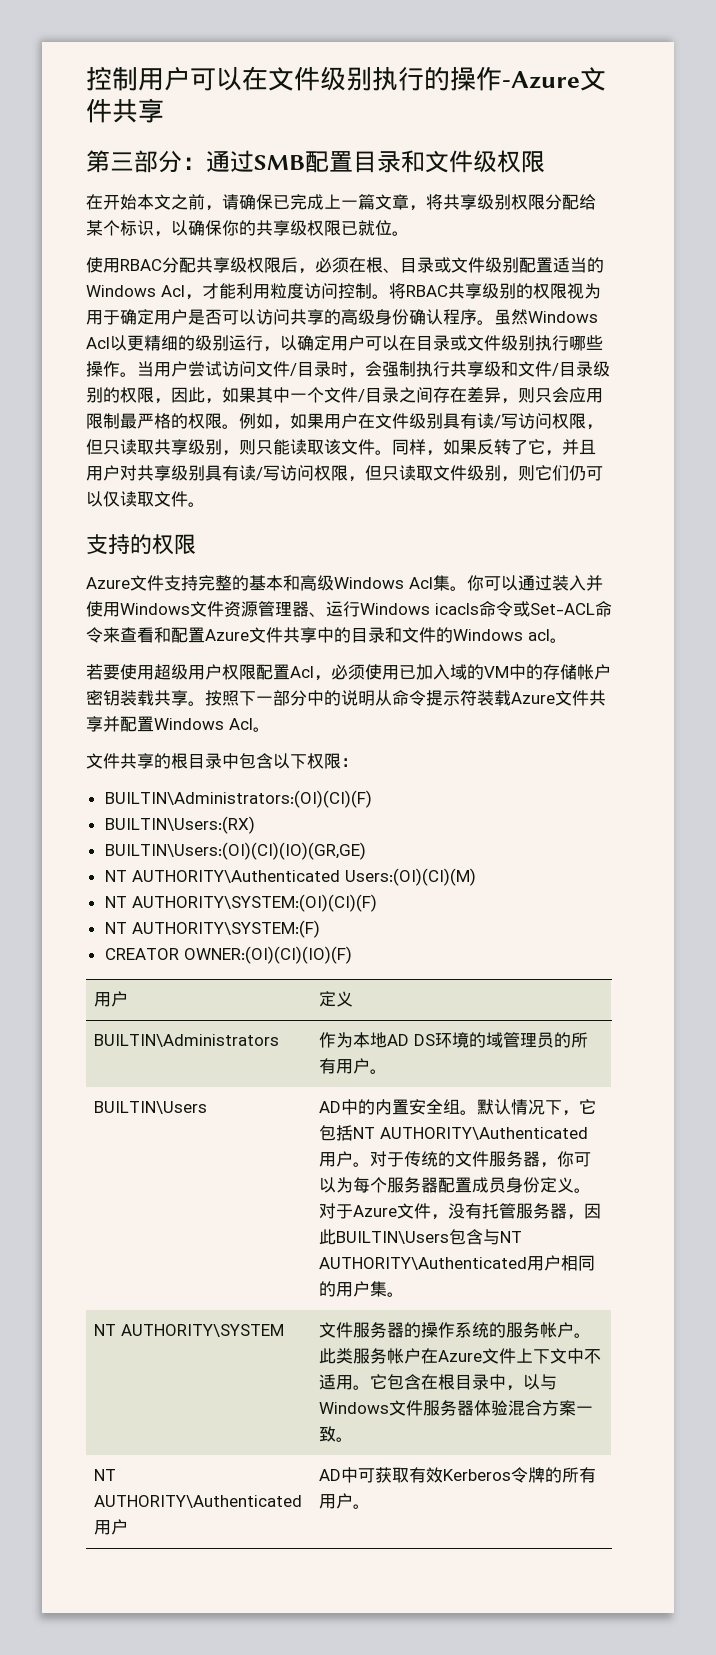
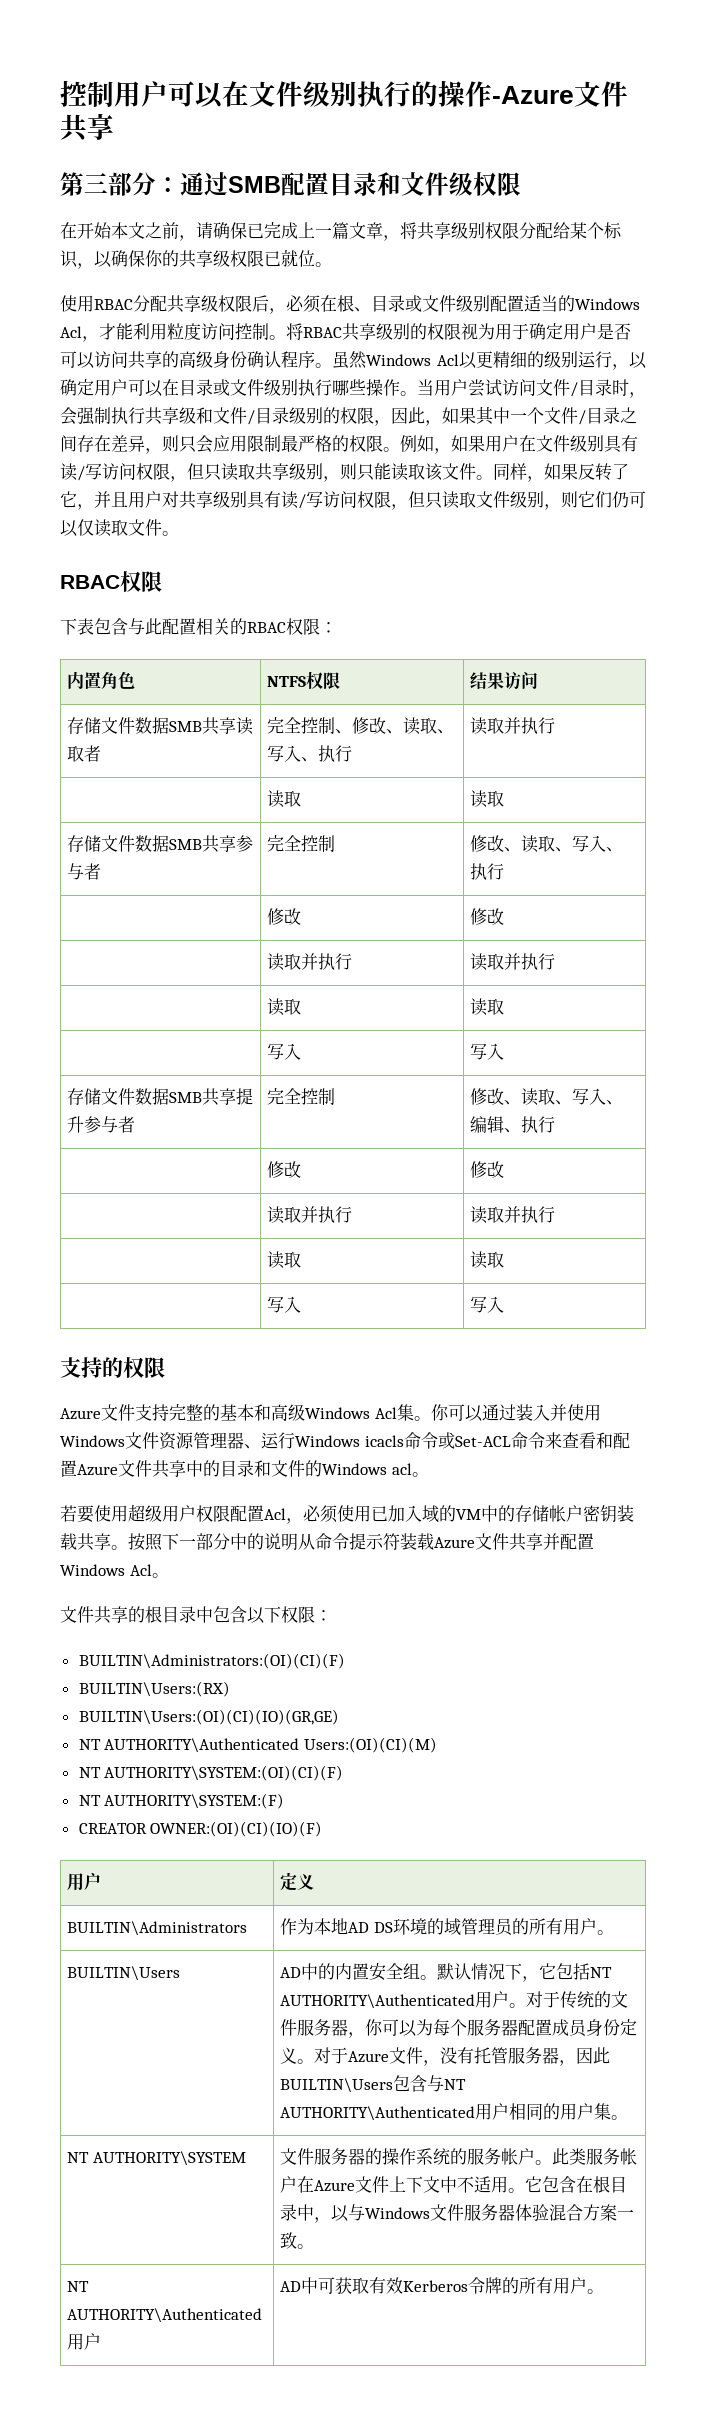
  同样，如果反转了它，并且用户对共享级别具有读/写访问权限，但只读取文件级别，则它们仍可以仅读取文件。
+ RBAC权限
+ 下表包含与此配置相关的RBAC权限：
+ 内置角色 | NTFS权限 | 结果访问
+ 存储文件数据SMB共享读取者 | 完全控制、修改、读取、写入、执行 | 读取并执行
+ | 读取 | 读取
+ 存储文件数据SMB共享参与者 | 完全控制 | 修改、读取、写入、执行
+ | 修改 | 修改
+ | 读取并执行 | 读取并执行
+ | 读取 | 读取
+ | 写入 | 写入
+ 存储文件数据SMB共享提升参与者 | 完全控制 | 修改、读取、写入、编辑、执行
+ | 修改 | 修改
+ | 读取并执行 | 读取并执行
+ | 读取 | 读取
+ | 写入 | 写入

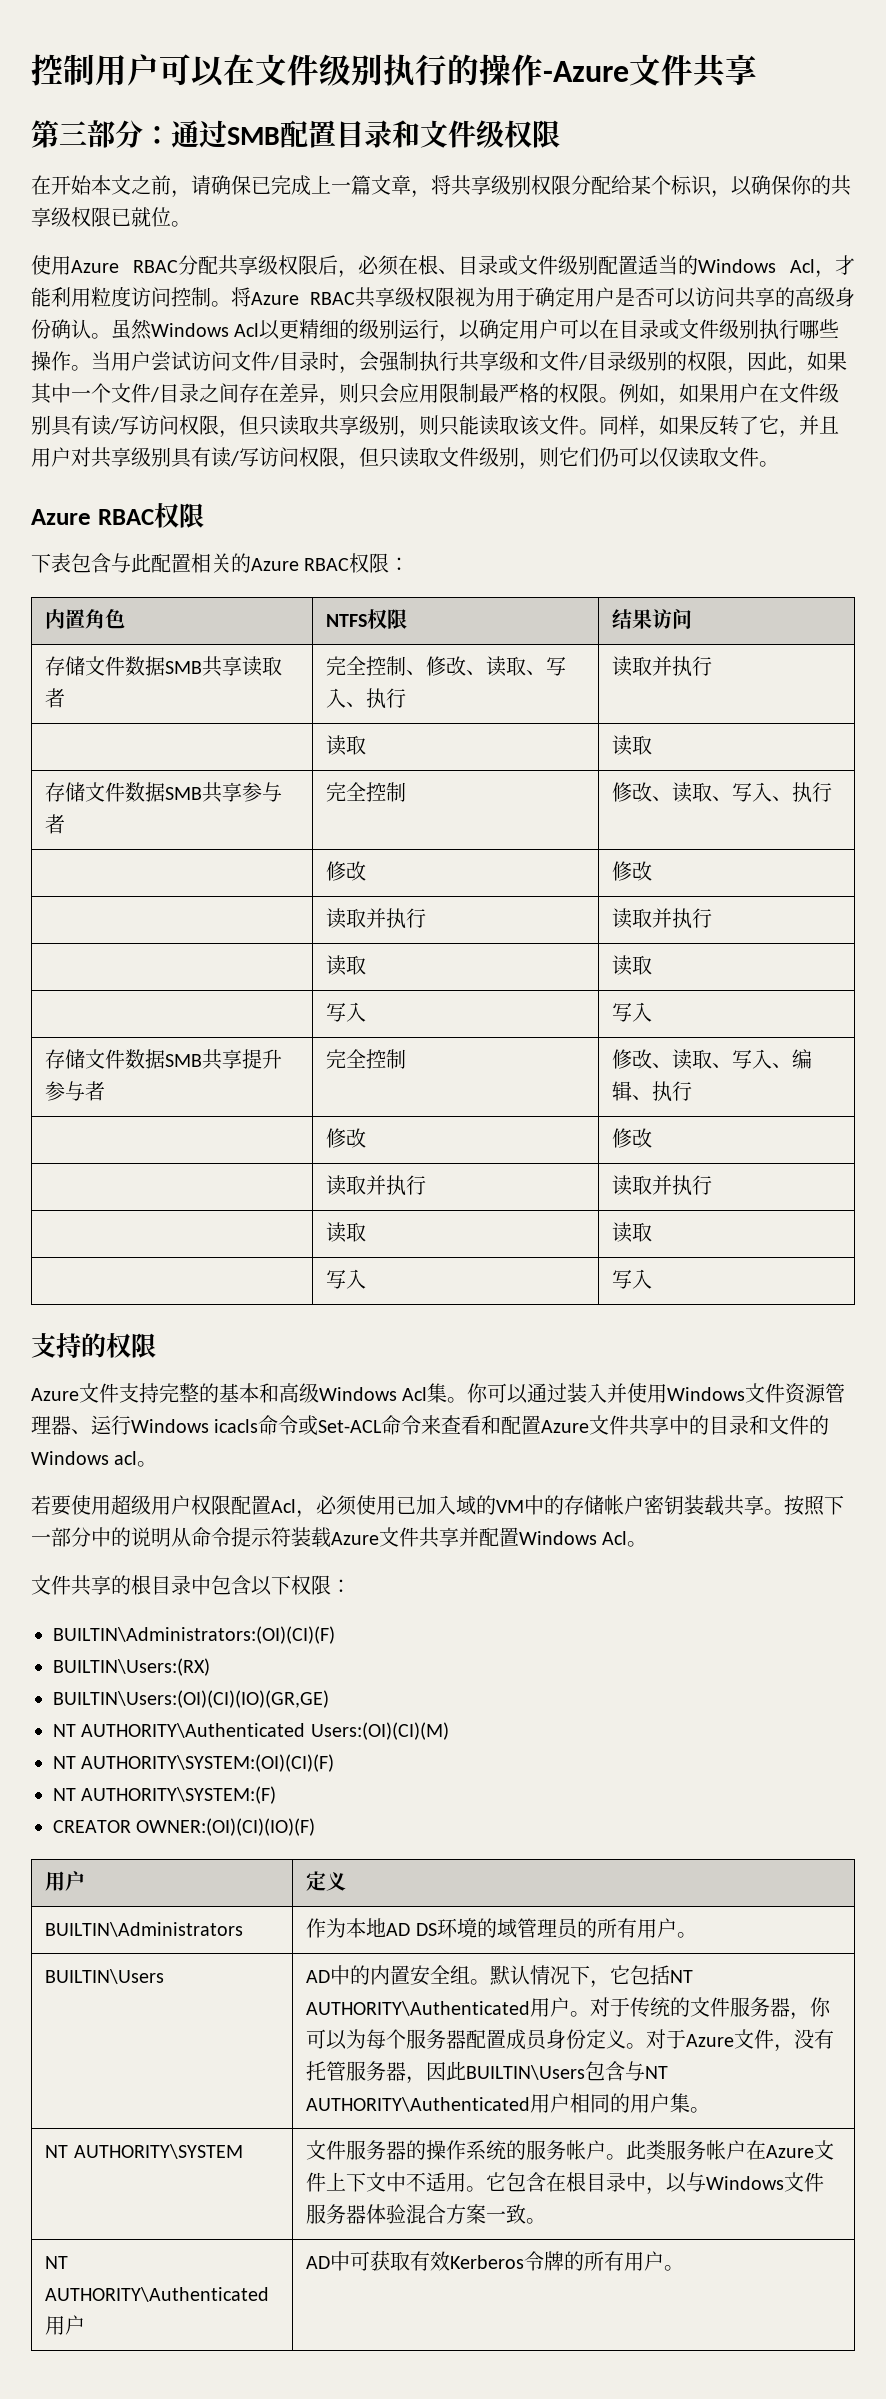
- 使用RBAC分配共享级权限后，必须在根、目录或文件级别配置适当的Windows Acl，才能利用粒度访问控制。
+ 使用Azure RBAC分配共享级权限后，必须在根、目录或文件级别配置适当的Windows Acl，才能利用粒度访问控制。
- 将RBAC共享级别的权限视为用于确定用户是否可以访问共享的高级身份确认程序。
+ 将Azure RBAC共享级权限视为用于确定用户是否可以访问共享的高级身份确认。
  同样，如果反转了它，并且用户对共享级别具有读/写访问权限，但只读取文件级别，则它们仍可以仅读取文件。
- RBAC权限
+ Azure RBAC权限
- 下表包含与此配置相关的RBAC权限：
+ 下表包含与此配置相关的Azure RBAC权限：

